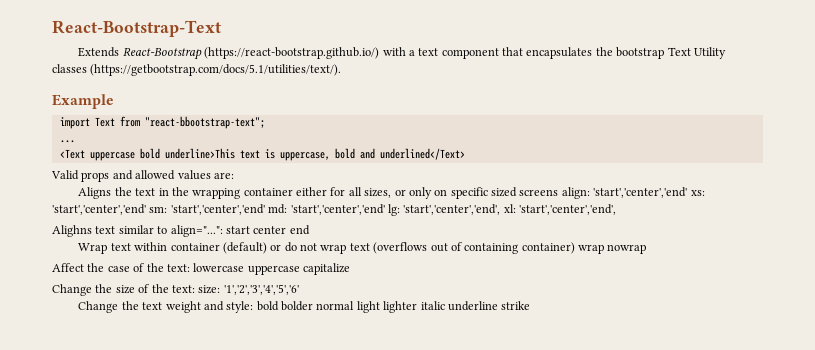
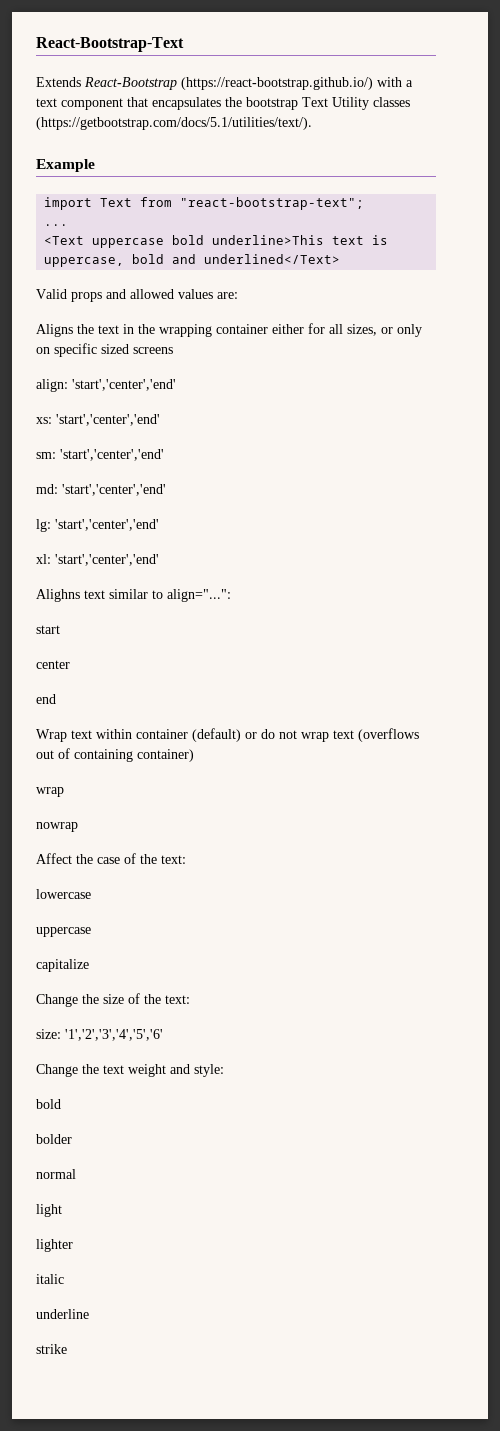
- import Text from "react-bbootstrap-text";
+ import Text from "react-bootstrap-text";
- Aligns the text in the wrapping container either for all sizes, or only on specific sized screens align: 'start','center','end' xs: 'start','center','end' sm: 'start','center','end' md: 'start','center','end' lg: 'start','center','end', xl: 'start','center','end',
+ Aligns the text in the wrapping container either for all sizes, or only on specific sized screens
+ align: 'start','center','end'
+ xs: 'start','center','end'
+ sm: 'start','center','end'
+ md: 'start','center','end'
+ lg: 'start','center','end'
+ xl: 'start','center','end'
- Alighns text similar to align="...": start center end
+ Alighns text similar to align="...":
+ start
+ center
+ end
- Wrap text within container (default) or do not wrap text (overflows out of containing container) wrap nowrap
+ Wrap text within container (default) or do not wrap text (overflows out of containing container)
+ wrap
+ nowrap
- Affect the case of the text: lowercase uppercase capitalize
+ Affect the case of the text:
+ lowercase
+ uppercase
+ capitalize
- Change the size of the text: size: '1','2','3','4','5','6'
+ Change the size of the text:
+ size: '1','2','3','4','5','6'
- Change the text weight and style: bold bolder normal light lighter italic underline strike
+ Change the text weight and style:
+ bold
+ bolder
+ normal
+ light
+ lighter
+ italic
+ underline
+ strike

